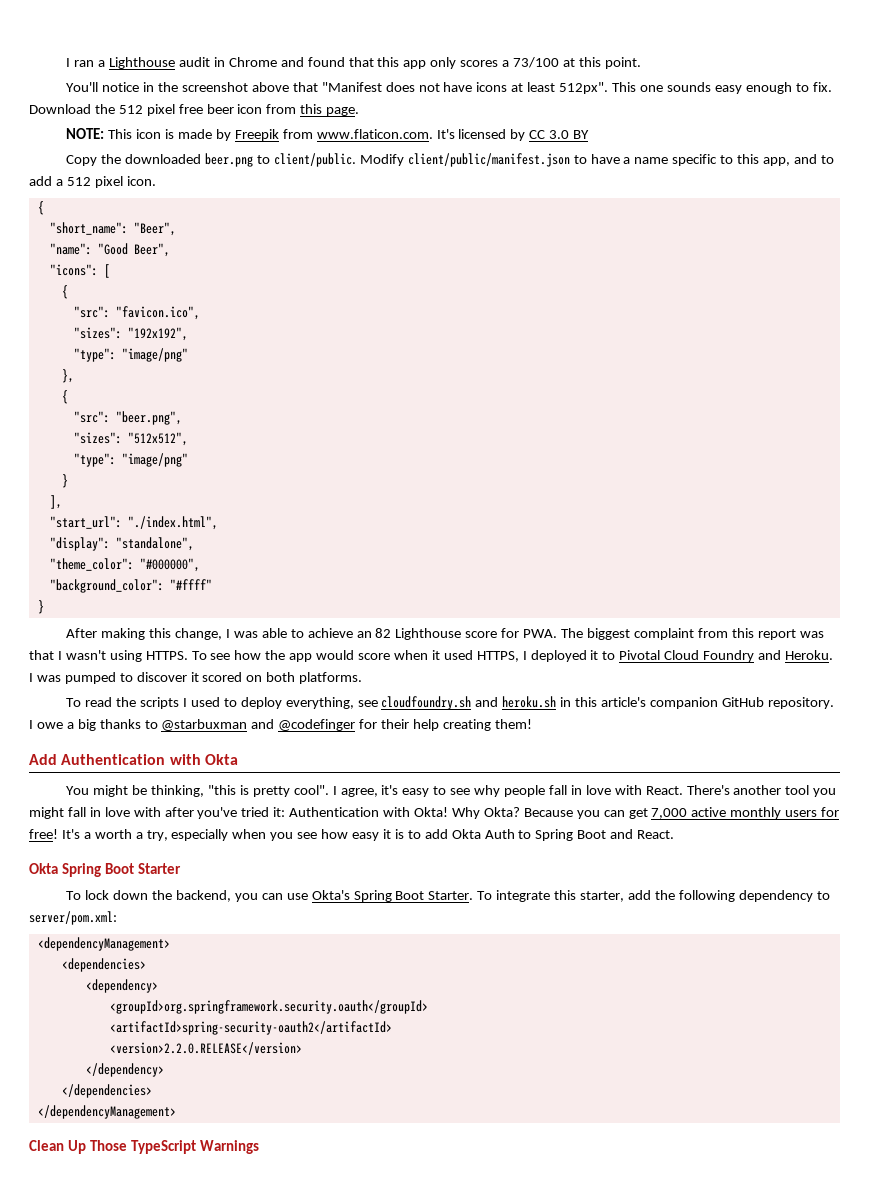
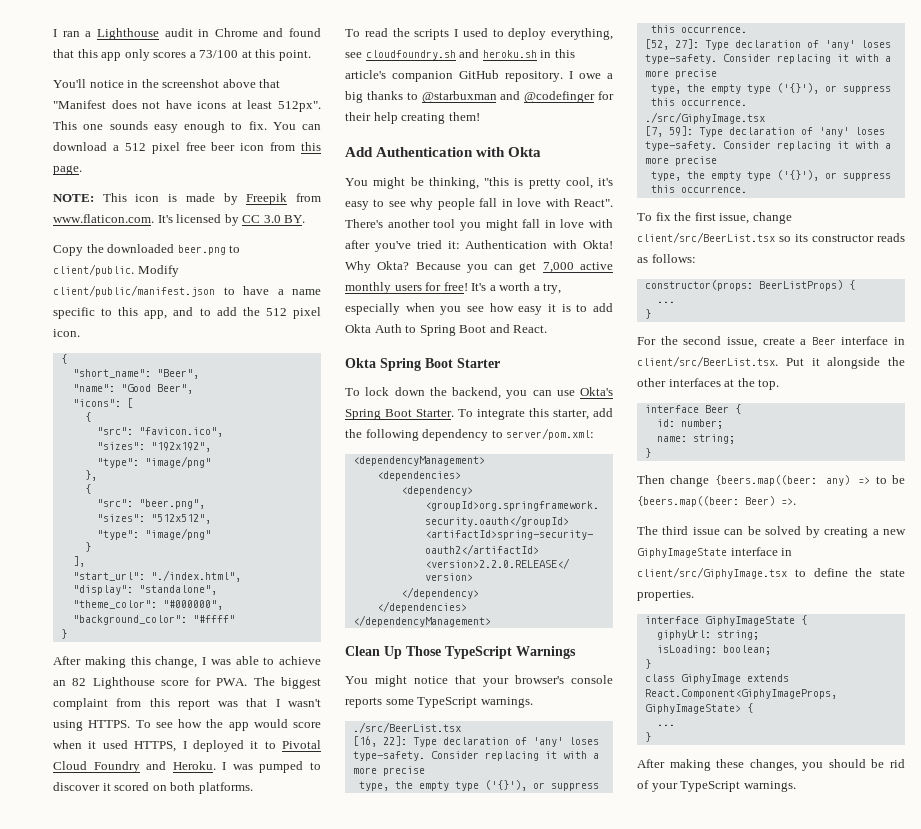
- Download the 512 pixel free beer icon from this page.
+ You can download a 512 pixel free beer icon from this page.
- NOTE: This icon is made by Freepik from www.flaticon.com. It's licensed by CC 3.0 BY
+ NOTE: This icon is made by Freepik from www.flaticon.com. It's licensed by CC 3.0 BY.
- Modify client/public/manifest.json to have a name specific to this app, and to add a 512 pixel icon.
+ Modify client/public/manifest.json to have a name specific to this app, and to add the 512 pixel icon.
- You might be thinking, "this is pretty cool". I agree, it's easy to see why people fall in love with React.
+ You might be thinking, "this is pretty cool, it's easy to see why people fall in love with React".
+ You might notice that your browser's console reports some TypeScript warnings.
+ ./src/BeerList.tsx
+ [16, 22]: Type declaration of 'any' loses type-safety. Consider replacing it with a more precise
+ type, the empty type ('{}'), or suppress this occurrence.
+ [52, 27]: Type declaration of 'any' loses type-safety. Consider replacing it with a more precise
+ type, the empty type ('{}'), or suppress this occurrence.
+ ./src/GiphyImage.tsx
+ [7, 59]: Type declaration of 'any' loses type-safety. Consider replacing it with a more precise
+ type, the empty type ('{}'), or suppress this occurrence.
+ To fix the first issue, change client/src/BeerList.tsx so its constructor reads as follows:
+ constructor(props: BeerListProps) {
+ ...
+ }
+ For the second issue, create a Beer interface in client/src/BeerList.tsx. Put it alongside the other interfaces at the top.
+ interface Beer {
+ id: number;
+ name: string;
+ }
+ Then change {beers.map((beer: any) => to be {beers.map((beer: Beer) =>.
+ The third issue can be solved by creating a new GiphyImageState interface in client/src/GiphyImage.tsx to define the state properties.
+ interface GiphyImageState {
+ giphyUrl: string;
+ isLoading: boolean;
+ }
+ class GiphyImage extends React.Component<GiphyImageProps, GiphyImageState> {
+ ...
+ }
+ After making these changes, you should be rid of your TypeScript warnings.

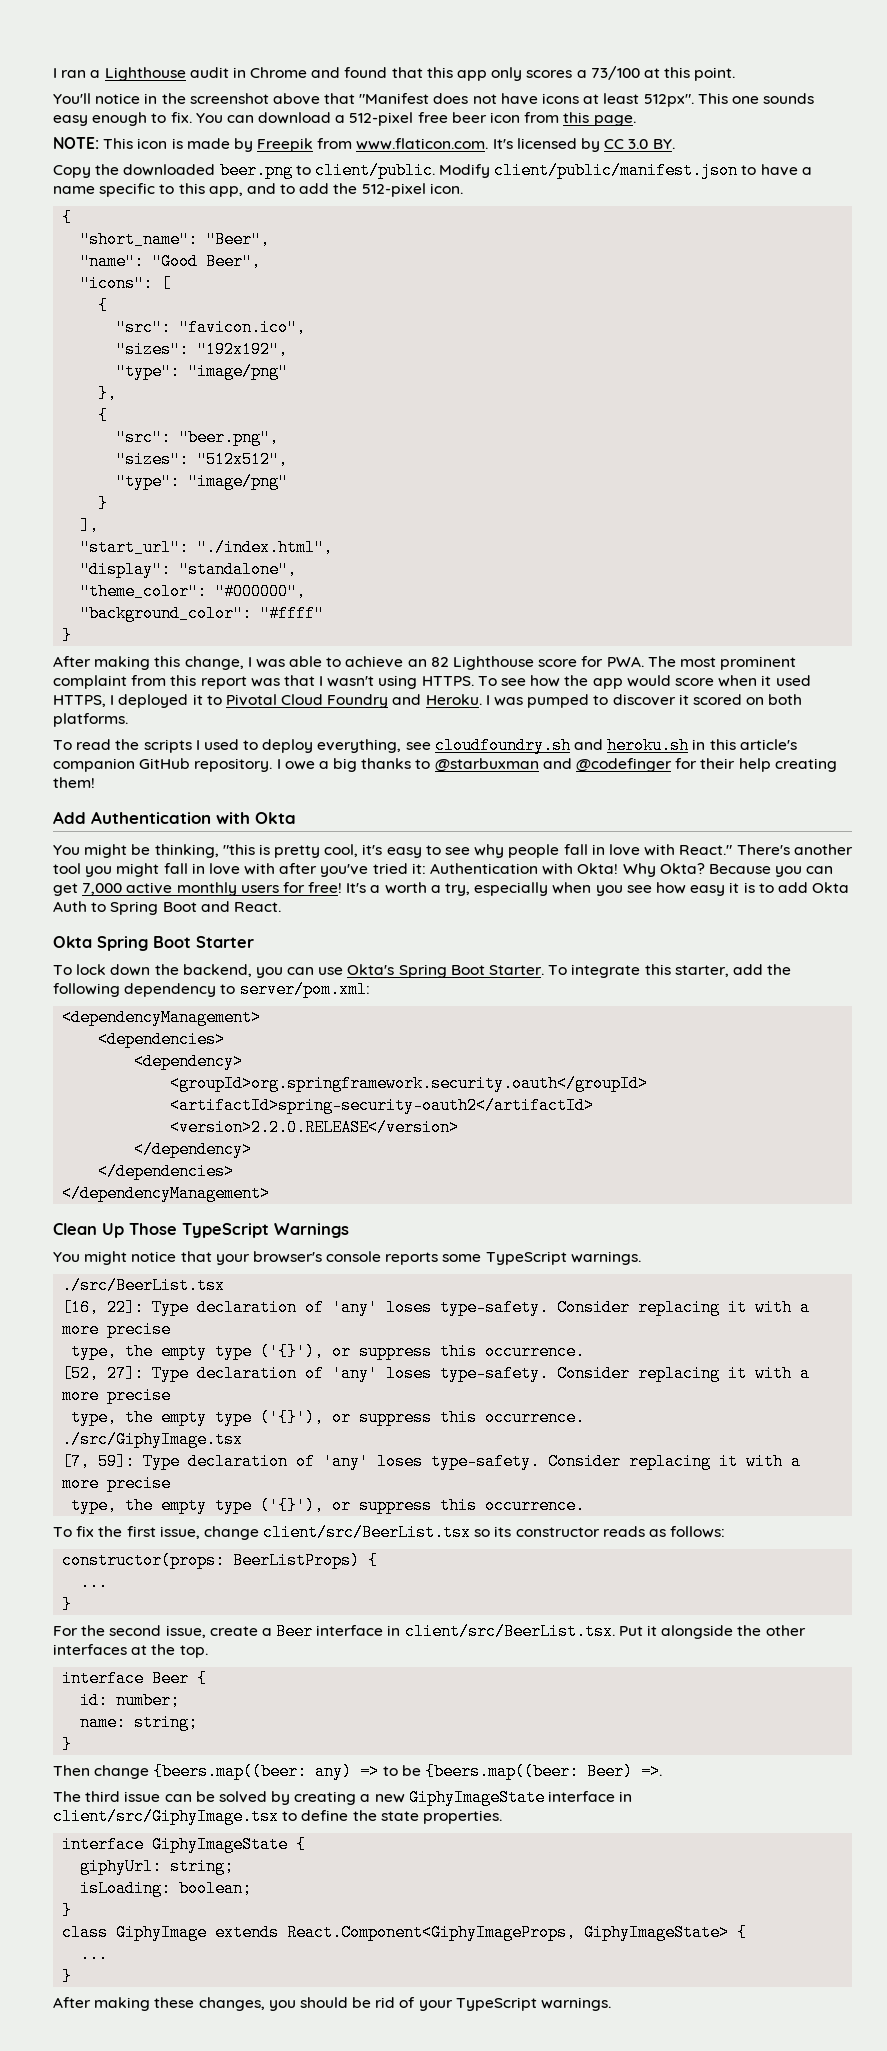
- You can download a 512 pixel free beer icon from this page.
+ You can download a 512-pixel free beer icon from this page.
- Modify client/public/manifest.json to have a name specific to this app, and to add the 512 pixel icon.
+ Modify client/public/manifest.json to have a name specific to this app, and to add the 512-pixel icon.
- After making this change, I was able to achieve an 82 Lighthouse score for PWA. The biggest complaint from this report was that I wasn't using HTTPS.
+ After making this change, I was able to achieve an 82 Lighthouse score for PWA. The most prominent complaint from this report was that I wasn't using HTTPS.
- You might be thinking, "this is pretty cool, it's easy to see why people fall in love with React".
+ You might be thinking, "this is pretty cool, it's easy to see why people fall in love with React."

